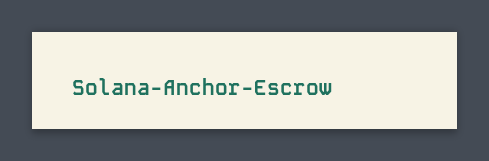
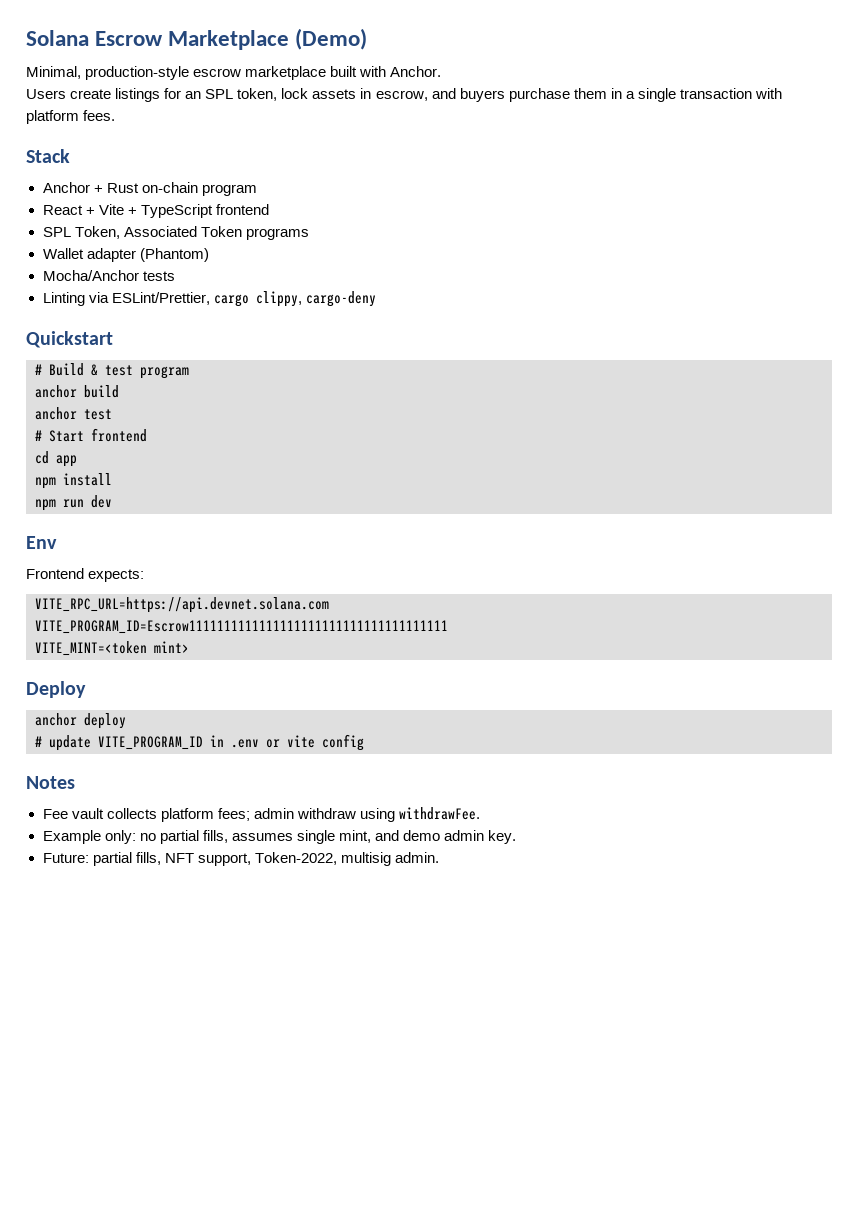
- Solana-Anchor-Escrow
+ Solana Escrow Marketplace (Demo)
+ Minimal, production-style escrow marketplace built with Anchor.
+ Users create listings for an SPL token, lock assets in escrow, and buyers purchase them in a single transaction with platform fees.
+ Stack
+ Anchor + Rust on-chain program
+ React + Vite + TypeScript frontend
+ SPL Token, Associated Token programs
+ Wallet adapter (Phantom)
+ Mocha/Anchor tests
+ Linting via ESLint/Prettier, cargo clippy, cargo-deny
+ Quickstart
+ # Build & test program
+ anchor build
+ anchor test
+ # Start frontend
+ cd app
+ npm install
+ npm run dev
+ Env
+ Frontend expects:
+ VITE_RPC_URL=https://api.devnet.solana.com
+ VITE_PROGRAM_ID=Escrow1111111111111111111111111111111111111
+ VITE_MINT=<token mint>
+ Deploy
+ anchor deploy
+ # update VITE_PROGRAM_ID in .env or vite config
+ Notes
+ Fee vault collects platform fees; admin withdraw using withdrawFee.
+ Example only: no partial fills, assumes single mint, and demo admin key.
+ Future: partial fills, NFT support, Token-2022, multisig admin.

